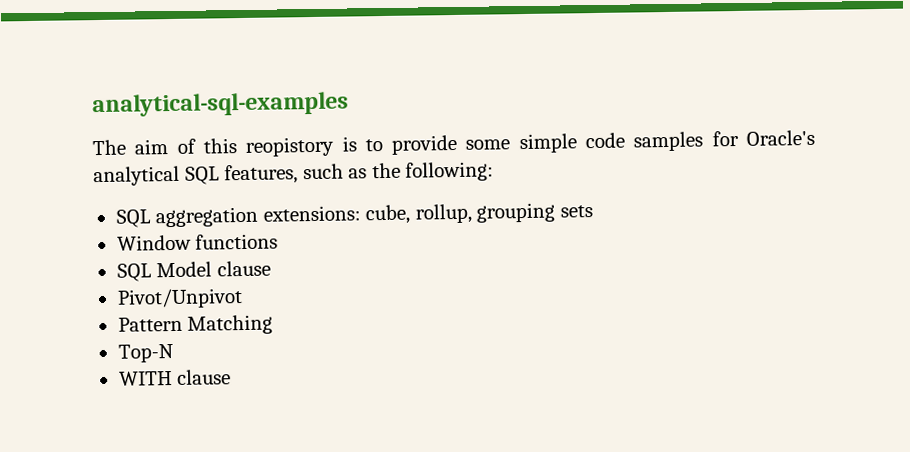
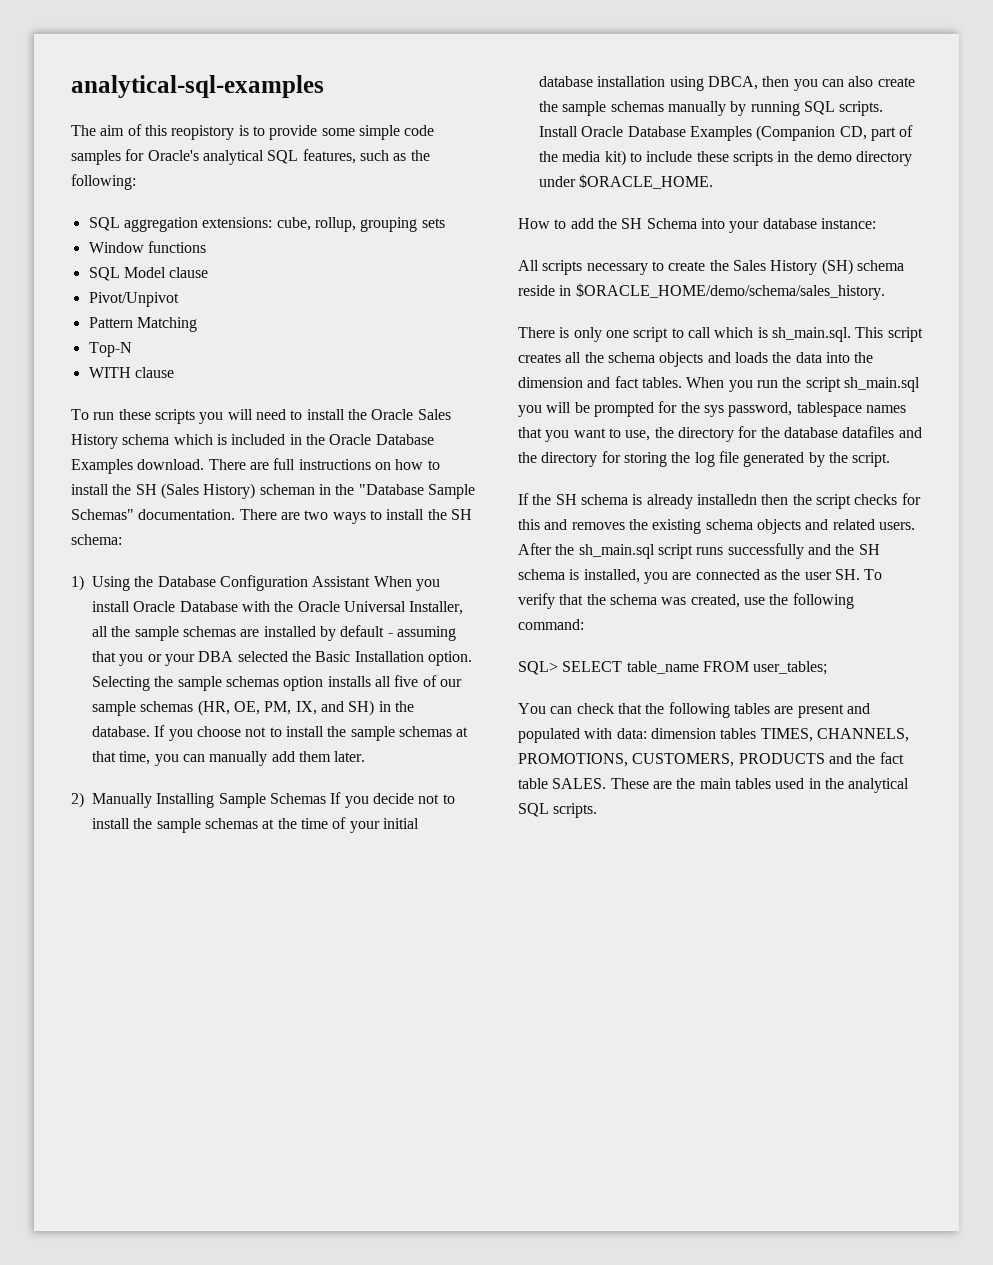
+ To run these scripts you will need to install the Oracle Sales History schema which is included in the Oracle Database Examples download. There are full instructions on how to install the SH (Sales History) scheman in the "Database Sample Schemas" documentation. There are two ways to install the SH schema:
+ 1) Using the Database Configuration Assistant When you install Oracle Database with the Oracle Universal Installer, all the sample schemas are installed by default - assuming that you or your DBA selected the Basic Installation option. Selecting the sample schemas option installs all five of our sample schemas (HR, OE, PM, IX, and SH) in the database. If you choose not to install the sample schemas at that time, you can manually add them later.
+ 2) Manually Installing Sample Schemas If you decide not to install the sample schemas at the time of your initial database installation using DBCA, then you can also create the sample schemas manually by running SQL scripts. Install Oracle Database Examples (Companion CD, part of the media kit) to include these scripts in the demo directory under $ORACLE_HOME.
+ How to add the SH Schema into your database instance:
+ All scripts necessary to create the Sales History (SH) schema reside in $ORACLE_HOME/demo/schema/sales_history.
+ There is only one script to call which is sh_main.sql. This script creates all the schema objects and loads the data into the dimension and fact tables. When you run the script sh_main.sql you will be prompted for the sys password, tablespace names that you want to use, the directory for the database datafiles and the directory for storing the log file generated by the script.
+ If the SH schema is already installedn then the script checks for this and removes the existing schema objects and related users. After the sh_main.sql script runs successfully and the SH schema is installed, you are connected as the user SH. To verify that the schema was created, use the following command:
+ SQL> SELECT table_name FROM user_tables;
+ You can check that the following tables are present and populated with data: dimension tables TIMES, CHANNELS, PROMOTIONS, CUSTOMERS, PRODUCTS and the fact table SALES. These are the main tables used in the analytical SQL scripts.

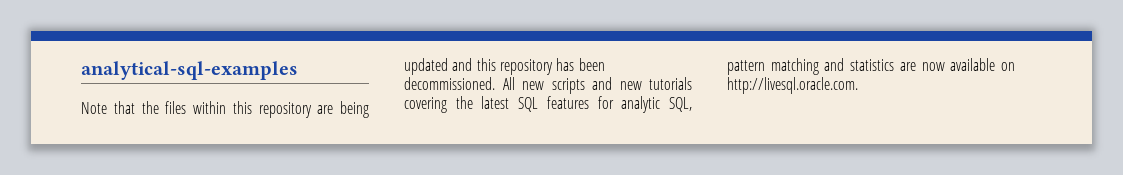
- The aim of this reopistory is to provide some simple code samples for Oracle's analytical SQL features, such as the following:
- SQL aggregation extensions: cube, rollup, grouping sets
- Window functions
- SQL Model clause
- Pivot/Unpivot
- Pattern Matching
- Top-N
- WITH clause
- To run these scripts you will need to install the Oracle Sales History schema which is included in the Oracle Database Examples download. There are full instructions on how to install the SH (Sales History) scheman in the "Database Sample Schemas" documentation. There are two ways to install the SH schema:
- 1) Using the Database Configuration Assistant When you install Oracle Database with the Oracle Universal Installer, all the sample schemas are installed by default - assuming that you or your DBA selected the Basic Installation option. Selecting the sample schemas option installs all five of our sample schemas (HR, OE, PM, IX, and SH) in the database. If you choose not to install the sample schemas at that time, you can manually add them later.
- 2) Manually Installing Sample Schemas If you decide not to install the sample schemas at the time of your initial database installation using DBCA, then you can also create the sample schemas manually by running SQL scripts. Install Oracle Database Examples (Companion CD, part of the media kit) to include these scripts in the demo directory under $ORACLE_HOME.
- How to add the SH Schema into your database instance:
- All scripts necessary to create the Sales History (SH) schema reside in $ORACLE_HOME/demo/schema/sales_history.
- There is only one script to call which is sh_main.sql. This script creates all the schema objects and loads the data into the dimension and fact tables. When you run the script sh_main.sql you will be prompted for the sys password, tablespace names that you want to use, the directory for the database datafiles and the directory for storing the log file generated by the script.
- If the SH schema is already installedn then the script checks for this and removes the existing schema objects and related users. After the sh_main.sql script runs successfully and the SH schema is installed, you are connected as the user SH. To verify that the schema was created, use the following command:
- SQL> SELECT table_name FROM user_tables;
- You can check that the following tables are present and populated with data: dimension tables TIMES, CHANNELS, PROMOTIONS, CUSTOMERS, PRODUCTS and the fact table SALES. These are the main tables used in the analytical SQL scripts.
+ Note that the files within this repository are being updated and this repository has been decommissioned. All new scripts and new tutorials covering the latest SQL features for analytic SQL, pattern matching and statistics are now available on http://livesql.oracle.com.

